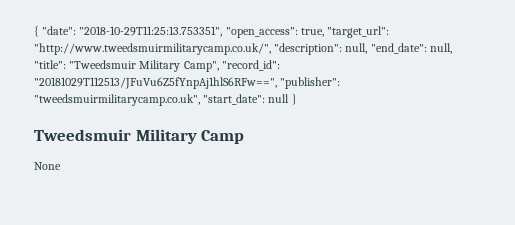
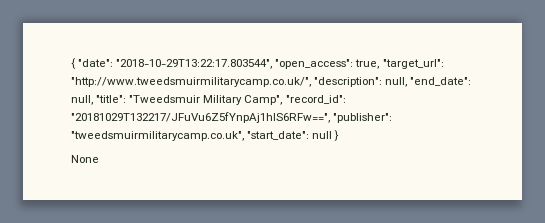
- { "date": "2018-10-29T11:25:13.753351", "open_access": true, "target_url": "http://www.tweedsmuirmilitarycamp.co.uk/", "description": null, "end_date": null, "title": "Tweedsmuir Military Camp", "record_id": "20181029T112513/JFuVu6Z5fYnpAj1hlS6RFw==", "publisher": "tweedsmuirmilitarycamp.co.uk", "start_date": null }
+ { "date": "2018-10-29T13:22:17.803544", "open_access": true, "target_url": "http://www.tweedsmuirmilitarycamp.co.uk/", "description": null, "end_date": null, "title": "Tweedsmuir Military Camp", "record_id": "20181029T132217/JFuVu6Z5fYnpAj1hlS6RFw==", "publisher": "tweedsmuirmilitarycamp.co.uk", "start_date": null }
- Tweedsmuir Military Camp

